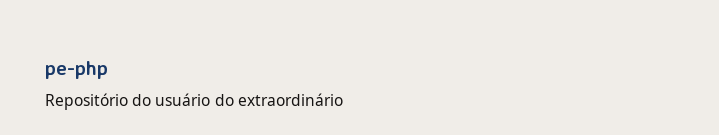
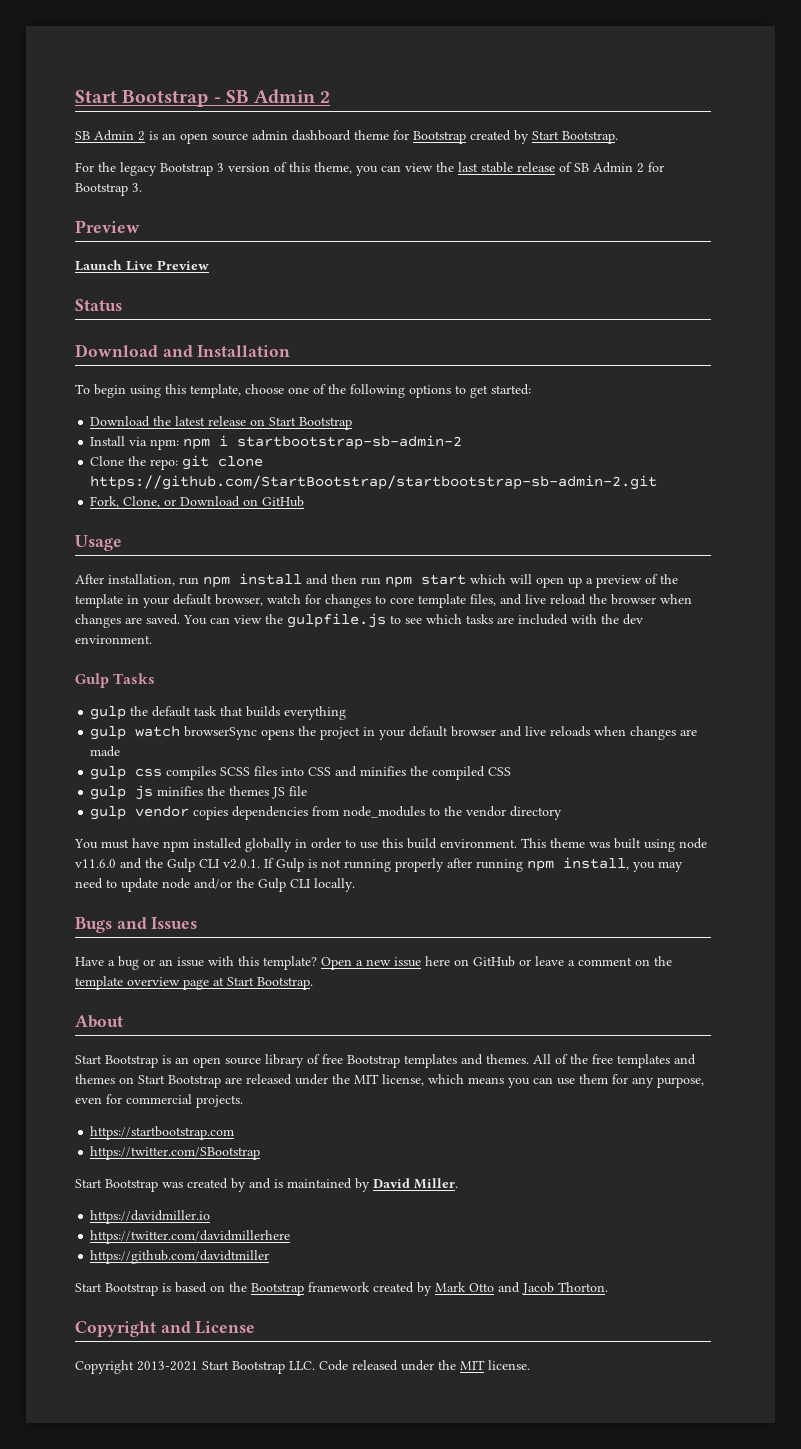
- pe-php
- Repositório do usuário do extraordinário
+ Start Bootstrap - SB Admin 2
+ SB Admin 2 is an open source admin dashboard theme for Bootstrap created by Start Bootstrap.
+ For the legacy Bootstrap 3 version of this theme, you can view the last stable release of SB Admin 2 for Bootstrap 3.
+ Preview
+ Launch Live Preview
+ Status
+ Download and Installation
+ To begin using this template, choose one of the following options to get started:
+ Download the latest release on Start Bootstrap
+ Install via npm: npm i startbootstrap-sb-admin-2
+ Clone the repo: git clone https://github.com/StartBootstrap/startbootstrap-sb-admin-2.git
+ Fork, Clone, or Download on GitHub
+ Usage
+ After installation, run npm install and then run npm start which will open up a preview of the template in your default browser, watch for changes to core template files, and live reload the browser when changes are saved. You can view the gulpfile.js to see which tasks are included with the dev environment.
+ Gulp Tasks
+ gulp the default task that builds everything
+ gulp watch browserSync opens the project in your default browser and live reloads when changes are made
+ gulp css compiles SCSS files into CSS and minifies the compiled CSS
+ gulp js minifies the themes JS file
+ gulp vendor copies dependencies from node_modules to the vendor directory
+ You must have npm installed globally in order to use this build environment. This theme was built using node v11.6.0 and the Gulp CLI v2.0.1. If Gulp is not running properly after running npm install, you may need to update node and/or the Gulp CLI locally.
+ Bugs and Issues
+ Have a bug or an issue with this template? Open a new issue here on GitHub or leave a comment on the template overview page at Start Bootstrap.
+ About
+ Start Bootstrap is an open source library of free Bootstrap templates and themes. All of the free templates and themes on Start Bootstrap are released under the MIT license, which means you can use them for any purpose, even for commercial projects.
+ https://startbootstrap.com
+ https://twitter.com/SBootstrap
+ Start Bootstrap was created by and is maintained by David Miller.
+ https://davidmiller.io
+ https://twitter.com/davidmillerhere
+ https://github.com/davidtmiller
+ Start Bootstrap is based on the Bootstrap framework created by Mark Otto and Jacob Thorton.
+ Copyright and License
+ Copyright 2013-2021 Start Bootstrap LLC. Code released under the MIT license.

